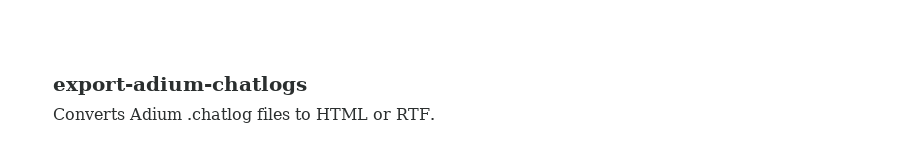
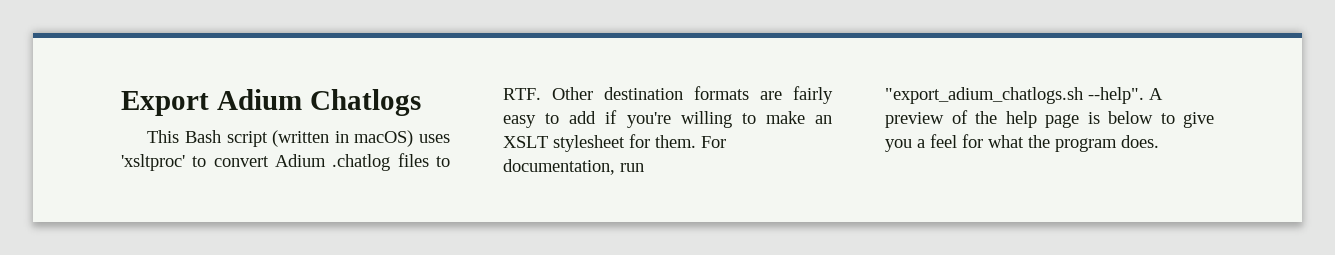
- export-adium-chatlogs
- Converts Adium .chatlog files to HTML or RTF.
+ Export Adium Chatlogs
+ This Bash script (written in macOS) uses 'xsltproc' to convert Adium .chatlog files to RTF. Other destination formats are fairly easy to add if you're willing to make an XSLT stylesheet for them. For documentation, run "export_adium_chatlogs.sh --help". A preview of the help page is below to give you a feel for what the program does.

